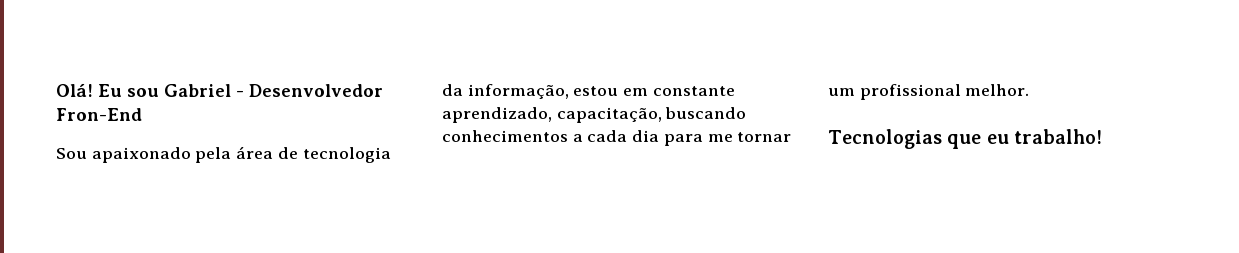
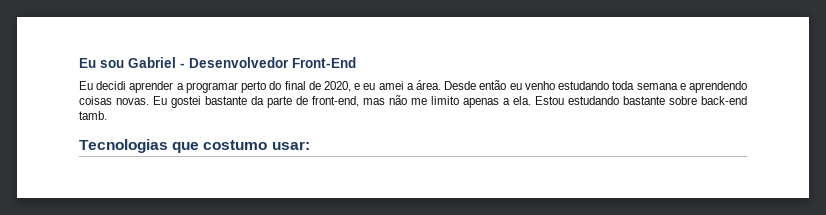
- Olá! Eu sou Gabriel - Desenvolvedor Fron-End
- Sou apaixonado pela área de tecnologia da informação, estou em constante aprendizado, capacitação, buscando conhecimentos a cada dia para me tornar um profissional melhor.
+ Eu sou Gabriel - Desenvolvedor Front-End
+ Eu decidi aprender a programar perto do final de 2020, e eu amei a área. Desde então eu venho estudando toda semana e aprendendo coisas novas. Eu gostei bastante da parte de front-end, mas não me limito apenas a ela. Estou estudando bastante sobre back-end tamb.
- Tecnologias que eu trabalho!
+ Tecnologias que costumo usar:

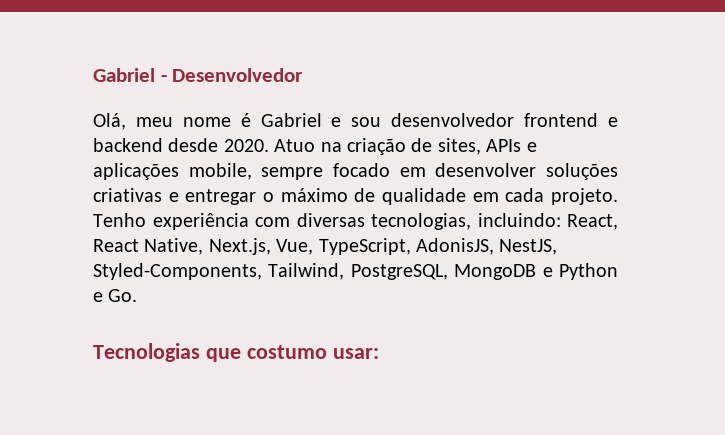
- Eu sou Gabriel - Desenvolvedor Front-End
- Eu decidi aprender a programar perto do final de 2020, e eu amei a área. Desde então eu venho estudando toda semana e aprendendo coisas novas. Eu gostei bastante da parte de front-end, mas não me limito apenas a ela. Estou estudando bastante sobre back-end tamb.
+ Gabriel - Desenvolvedor
+ Olá, meu nome é Gabriel e sou desenvolvedor frontend e backend desde 2020. Atuo na criação de sites, APIs e aplicações mobile, sempre focado em desenvolver soluções criativas e entregar o máximo de qualidade em cada projeto. Tenho experiência com diversas tecnologias, incluindo: React, React Native, Next.js, Vue, TypeScript, AdonisJS, NestJS, Styled-Components, Tailwind, PostgreSQL, MongoDB e Python e Go.

